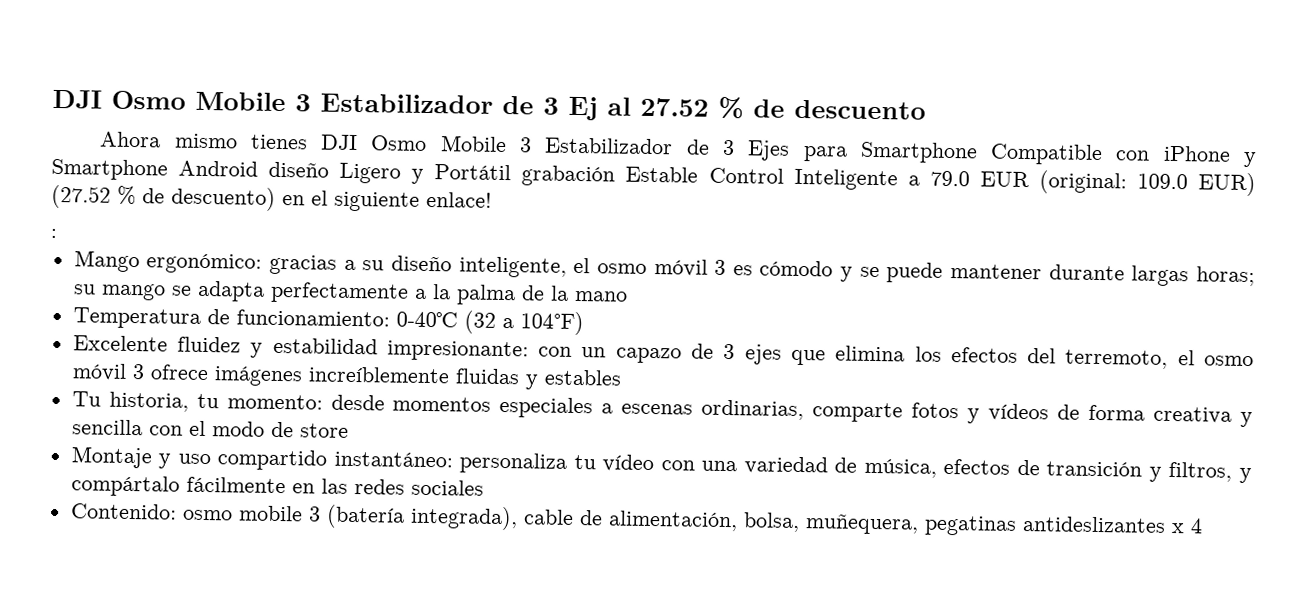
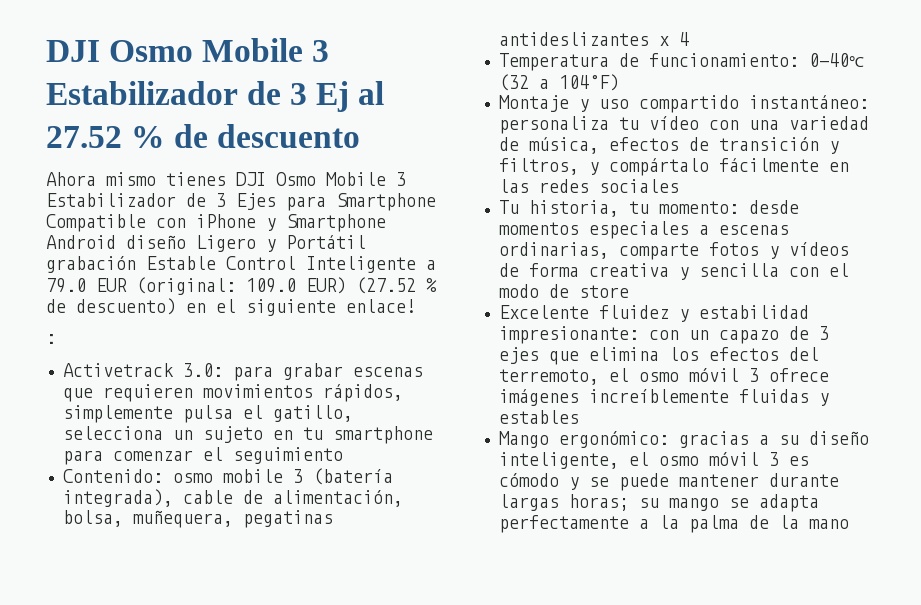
+ Activetrack 3.0: para grabar escenas que requieren movimientos rápidos, simplemente pulsa el gatillo, selecciona un sujeto en tu smartphone para comenzar el seguimiento
+ Contenido: osmo mobile 3 (batería integrada), cable de alimentación, bolsa, muñequera, pegatinas antideslizantes x 4
+ Temperatura de funcionamiento: 0-40℃ (32 a 104°F)
+ Montaje y uso compartido instantáneo: personaliza tu vídeo con una variedad de música, efectos de transición y filtros, y compártalo fácilmente en las redes sociales
+ Tu historia, tu momento: desde momentos especiales a escenas ordinarias, comparte fotos y vídeos de forma creativa y sencilla con el modo de store
+ Excelente fluidez y estabilidad impresionante: con un capazo de 3 ejes que elimina los efectos del terremoto, el osmo móvil 3 ofrece imágenes increíblemente fluidas y estables
- Temperatura de funcionamiento: 0-40℃ (32 a 104°F)
- Excelente fluidez y estabilidad impresionante: con un capazo de 3 ejes que elimina los efectos del terremoto, el osmo móvil 3 ofrece imágenes increíblemente fluidas y estables
- Tu historia, tu momento: desde momentos especiales a escenas ordinarias, comparte fotos y vídeos de forma creativa y sencilla con el modo de store
- Montaje y uso compartido instantáneo: personaliza tu vídeo con una variedad de música, efectos de transición y filtros, y compártalo fácilmente en las redes sociales
- Contenido: osmo mobile 3 (batería integrada), cable de alimentación, bolsa, muñequera, pegatinas antideslizantes x 4

